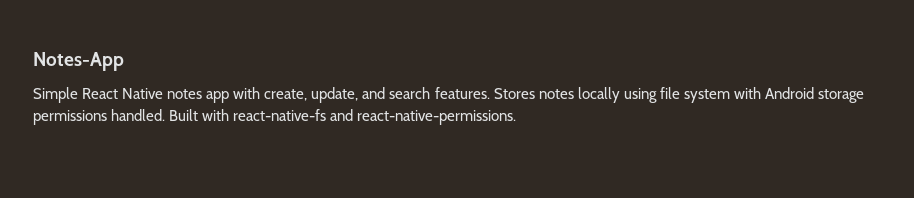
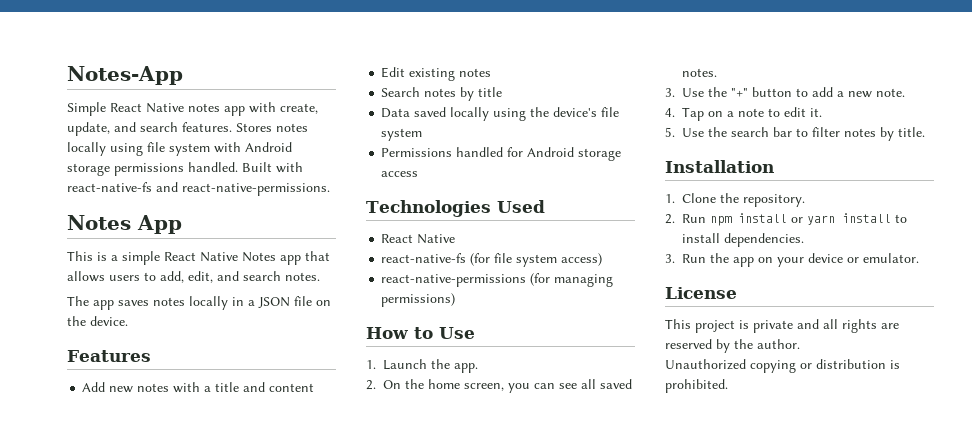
+ Notes App
+ This is a simple React Native Notes app that allows users to add, edit, and search notes.
+ The app saves notes locally in a JSON file on the device.
+ Features
+ Add new notes with a title and content
+ Edit existing notes
+ Search notes by title
+ Data saved locally using the device's file system
+ Permissions handled for Android storage access
+ Technologies Used
+ React Native
+ react-native-fs (for file system access)
+ react-native-permissions (for managing permissions)
+ How to Use
+ 1. Launch the app.
+ 2. On the home screen, you can see all saved notes.
+ 3. Use the "+" button to add a new note.
+ 4. Tap on a note to edit it.
+ 5. Use the search bar to filter notes by title.
+ Installation
+ 1. Clone the repository.
+ 2. Run npm install or yarn install to install dependencies.
+ 3. Run the app on your device or emulator.
+ License
+ This project is private and all rights are reserved by the author.
+ Unauthorized copying or distribution is prohibited.

